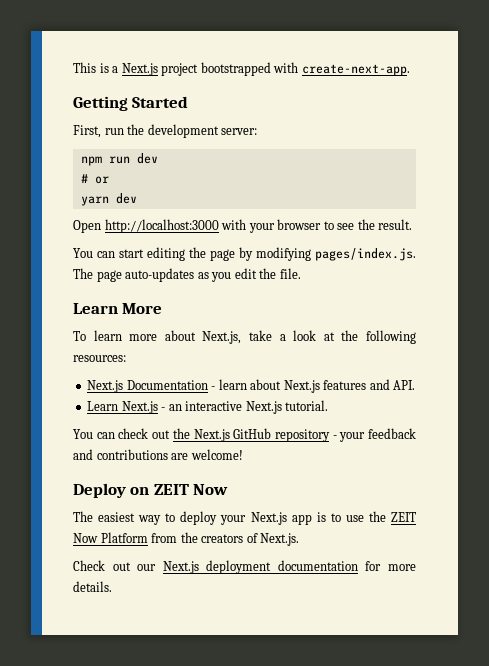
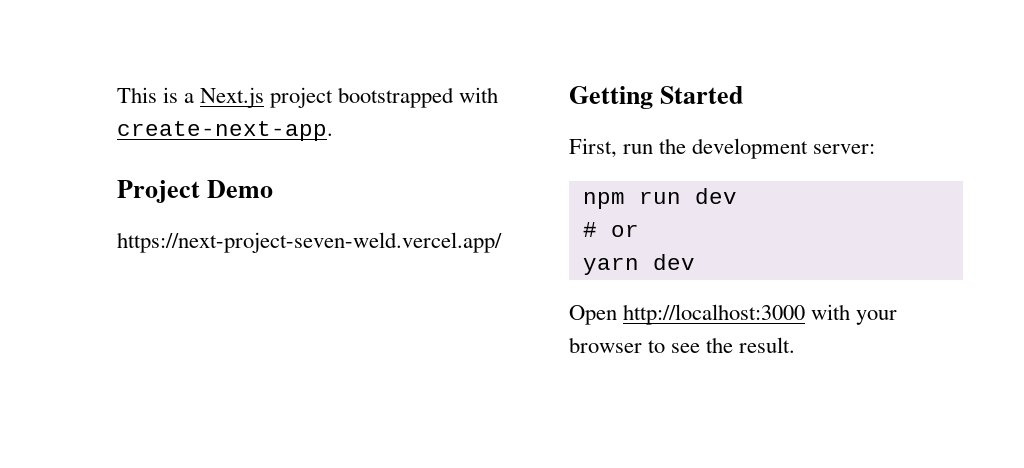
+ Project Demo
+ https://next-project-seven-weld.vercel.app/
- You can start editing the page by modifying pages/index.js. The page auto-updates as you edit the file.
- Learn More
- To learn more about Next.js, take a look at the following resources:
- Next.js Documentation - learn about Next.js features and API.
- Learn Next.js - an interactive Next.js tutorial.
- You can check out the Next.js GitHub repository - your feedback and contributions are welcome!
- Deploy on ZEIT Now
- The easiest way to deploy your Next.js app is to use the ZEIT Now Platform from the creators of Next.js.
- Check out our Next.js deployment documentation for more details.

